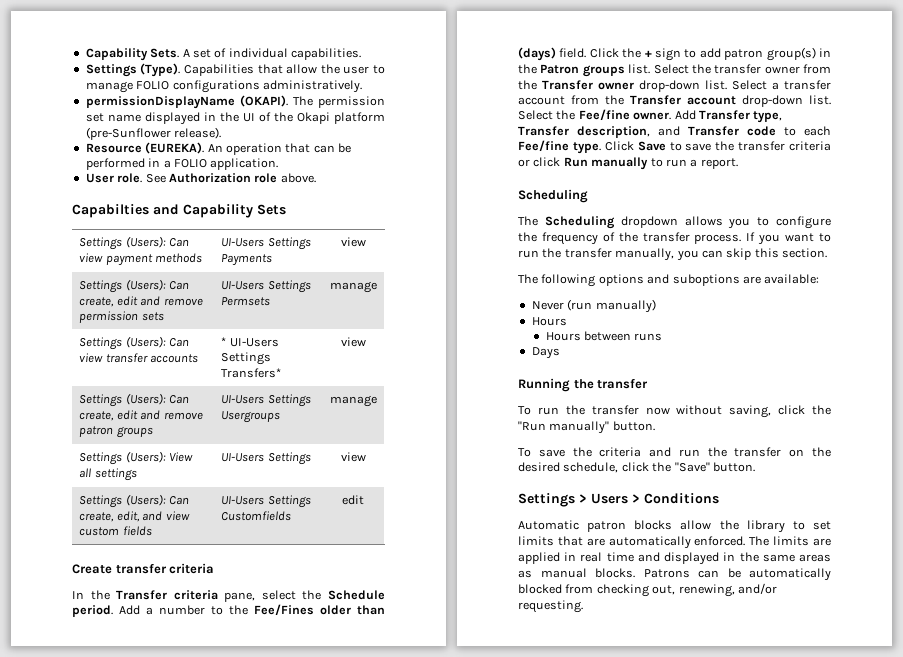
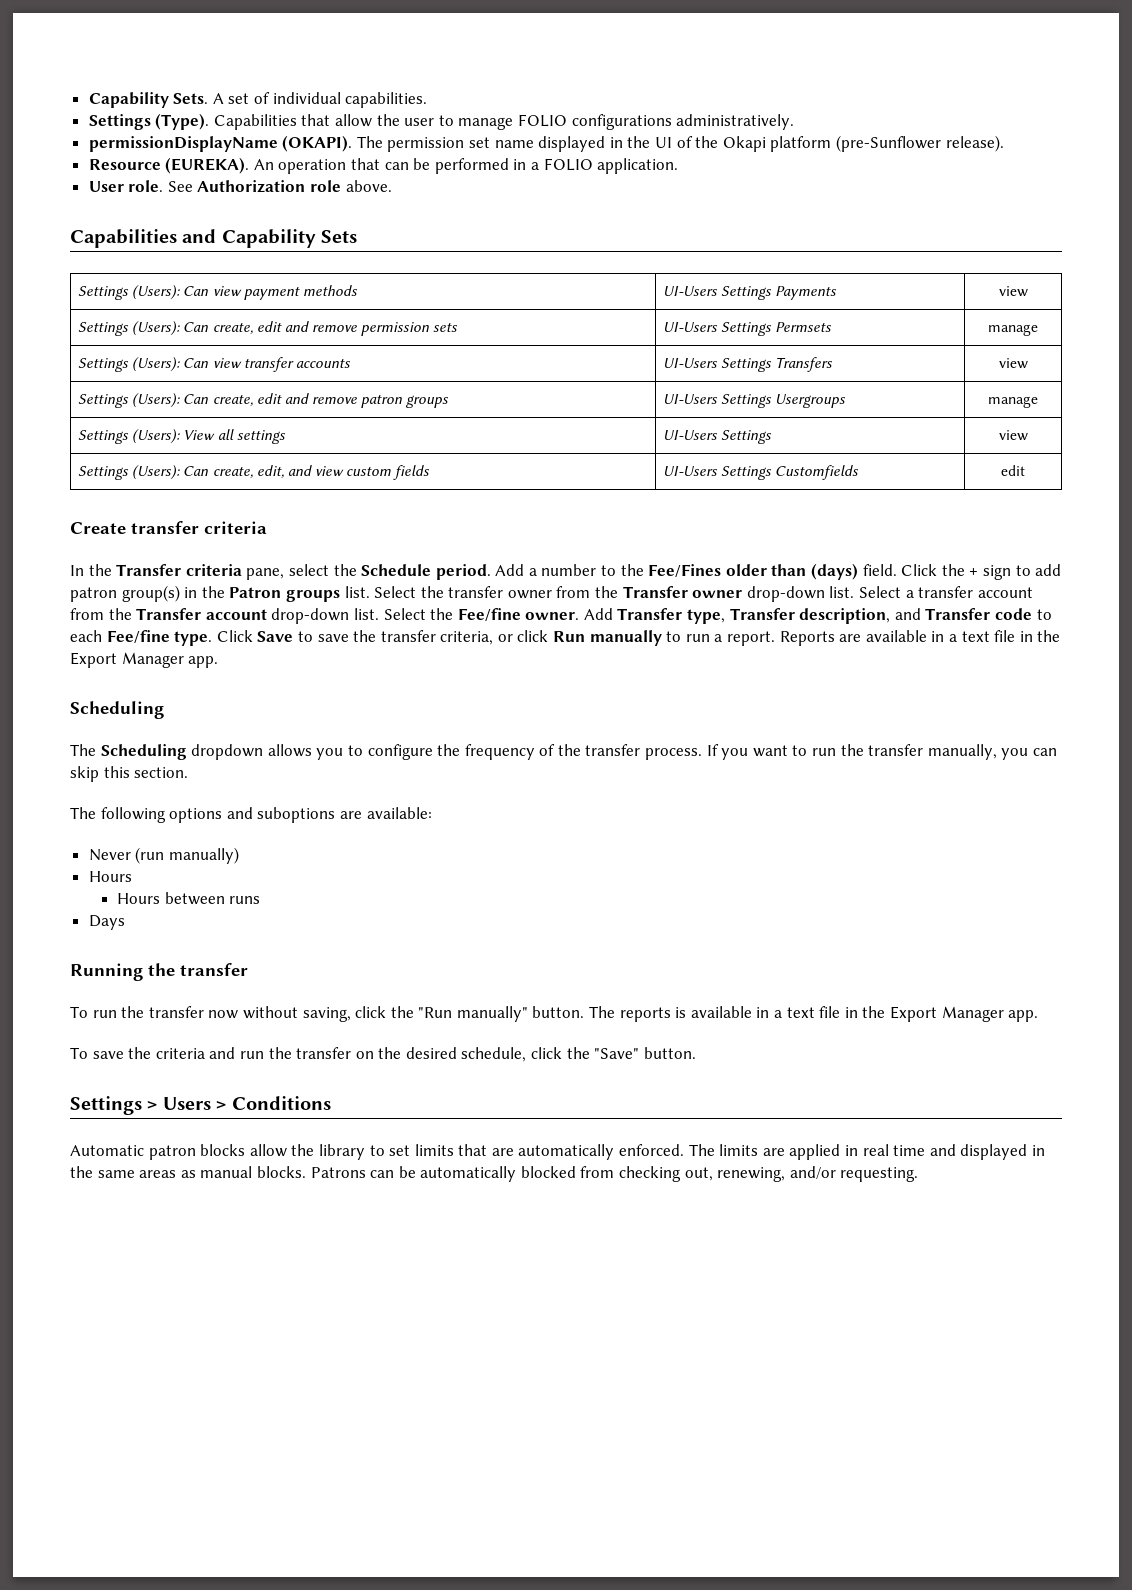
- Capabilties and Capability Sets
+ Capabilities and Capability Sets
- Settings (Users): Can view transfer accounts | * UI-Users Settings Transfers* | view
+ Settings (Users): Can view transfer accounts | UI-Users Settings Transfers | view
- Click Save to save the transfer criteria or click Run manually to run a report.
+ Click Save to save the transfer criteria, or click Run manually to run a report. Reports are available in a text file in the Export Manager app.
+ The reports is available in a text file in the Export Manager app.

